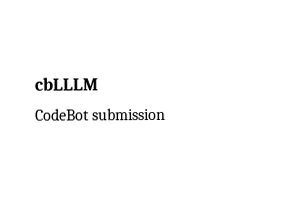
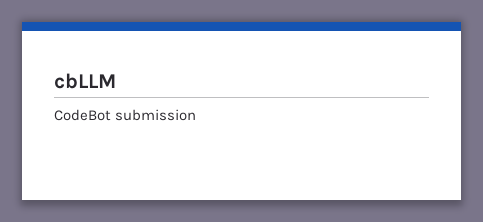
- cbLLLM
+ cbLLM

